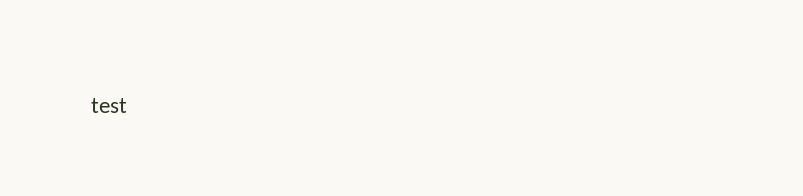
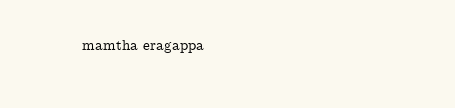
- test
+ mamtha eragappa

